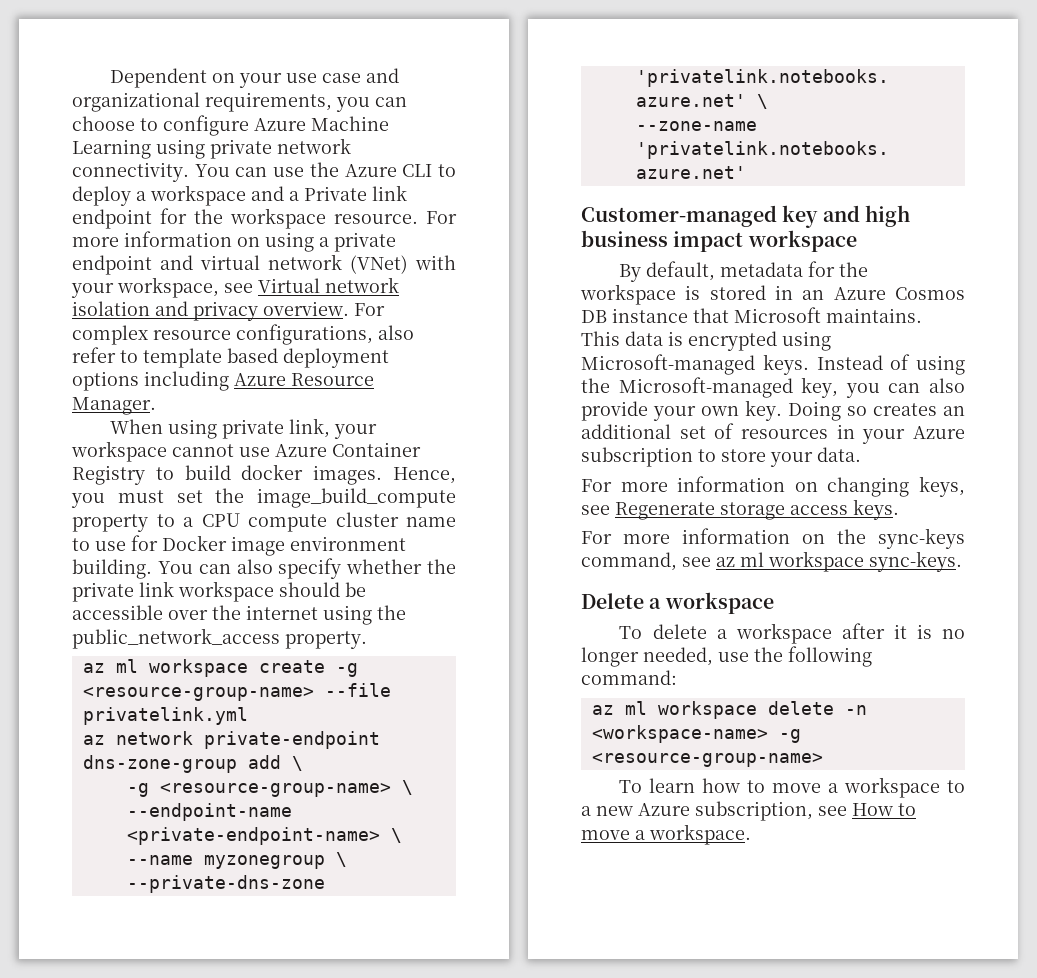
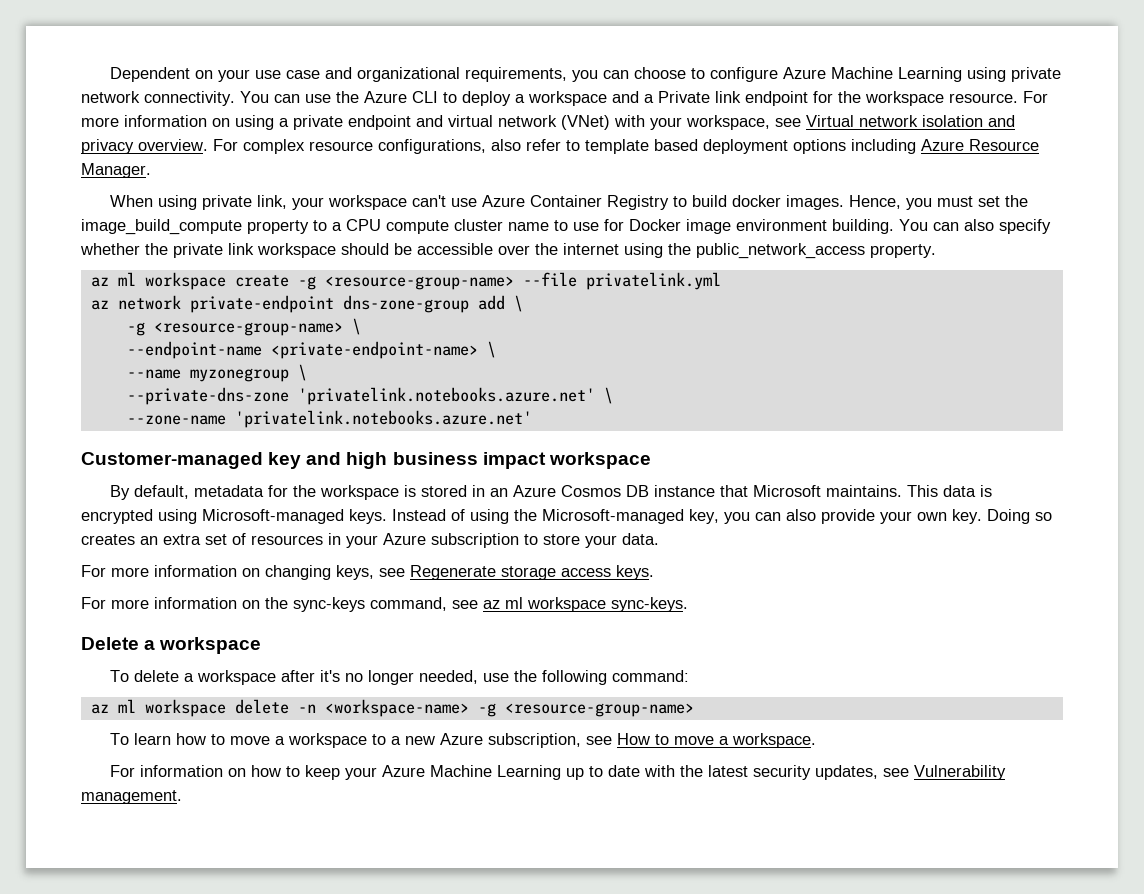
- When using private link, your workspace cannot use Azure Container Registry to build docker images.
+ When using private link, your workspace can't use Azure Container Registry to build docker images.
- Doing so creates an additional set of resources in your Azure subscription to store your data.
+ Doing so creates an extra set of resources in your Azure subscription to store your data.
- To delete a workspace after it is no longer needed, use the following command:
+ To delete a workspace after it's no longer needed, use the following command:
+ For information on how to keep your Azure Machine Learning up to date with the latest security updates, see Vulnerability management.

